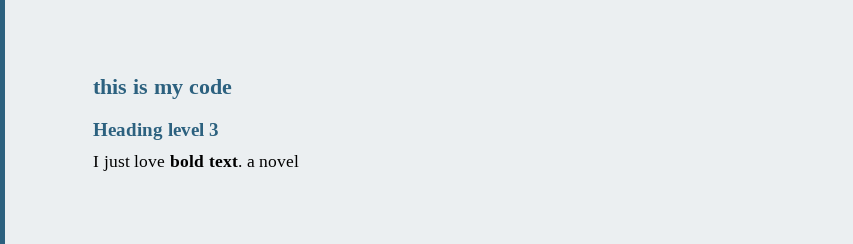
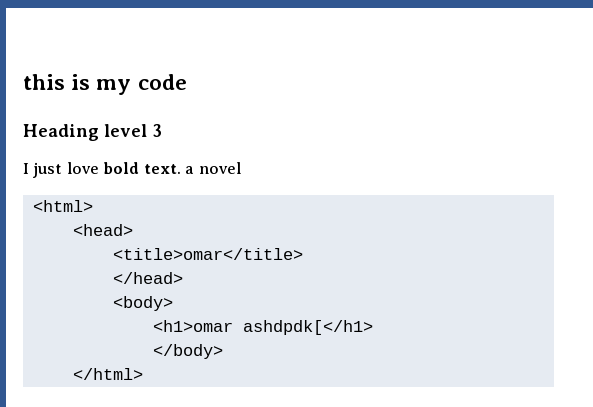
+ <html>
+ <head>
+ <title>omar</title>
+ </head>
+ <body>
+ <h1>omar ashdpdk[</h1>
+ </body>
+ </html>

